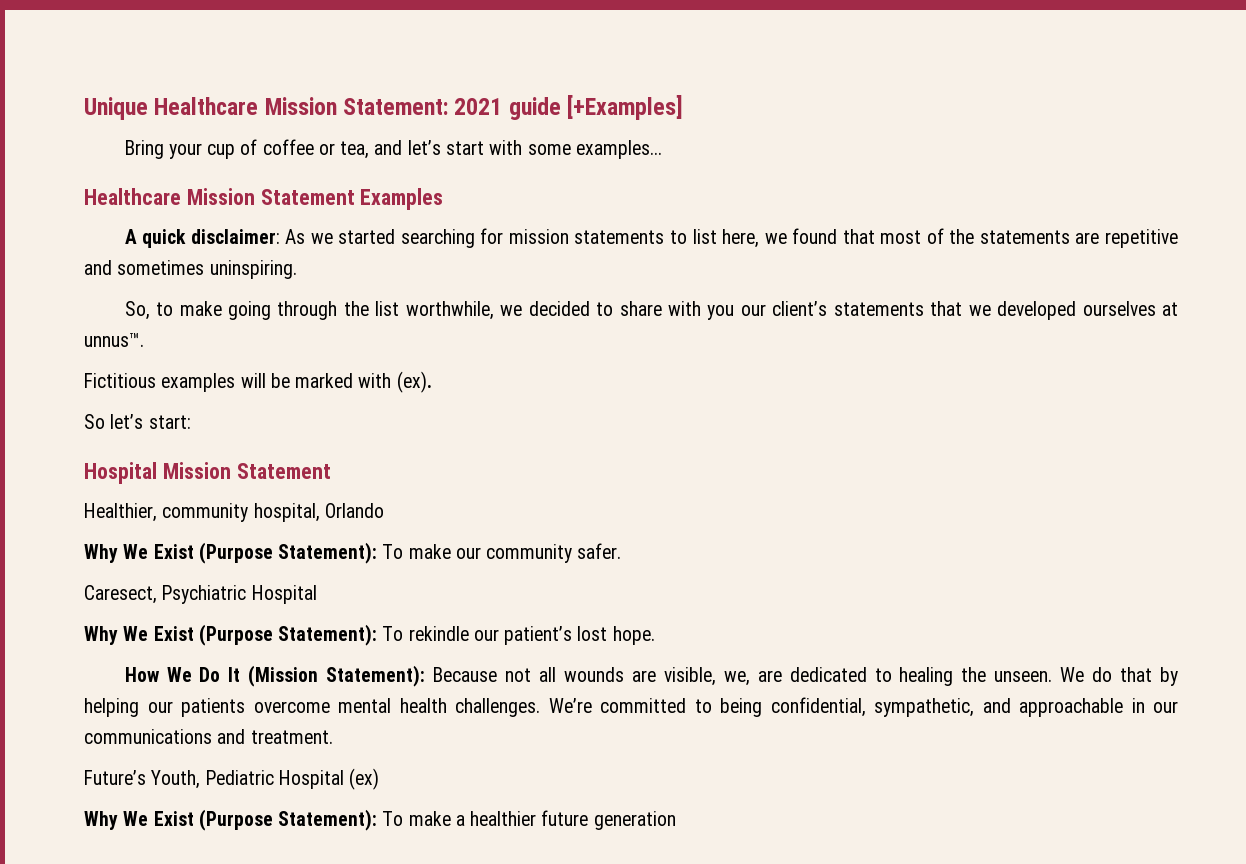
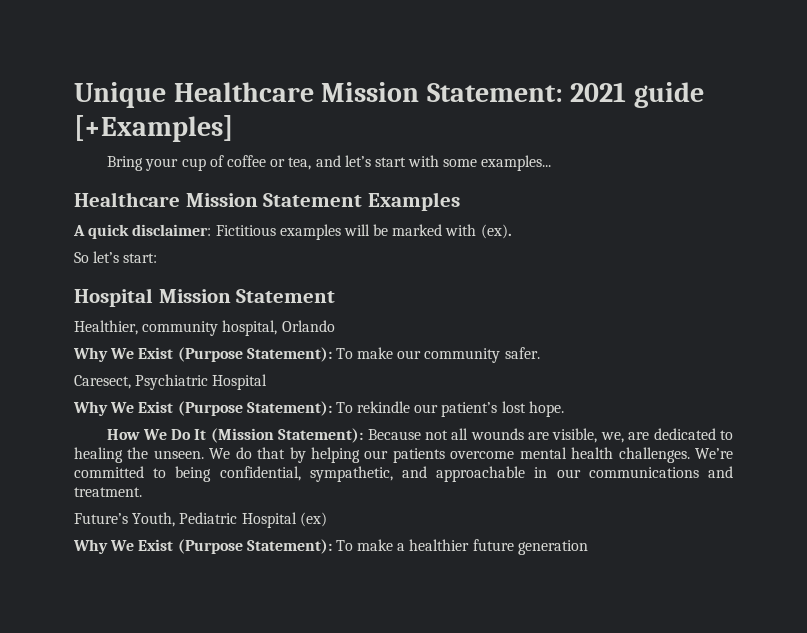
- A quick disclaimer: As we started searching for mission statements to list here, we found that most of the statements are repetitive and sometimes uninspiring.
- So, to make going through the list worthwhile, we decided to share with you our client’s statements that we developed ourselves at unnus™.
- Fictitious examples will be marked with (ex).
+ A quick disclaimer: Fictitious examples will be marked with (ex).

